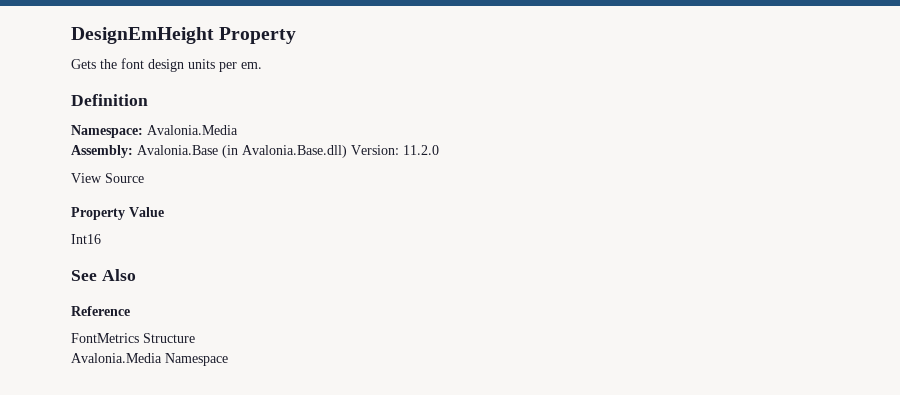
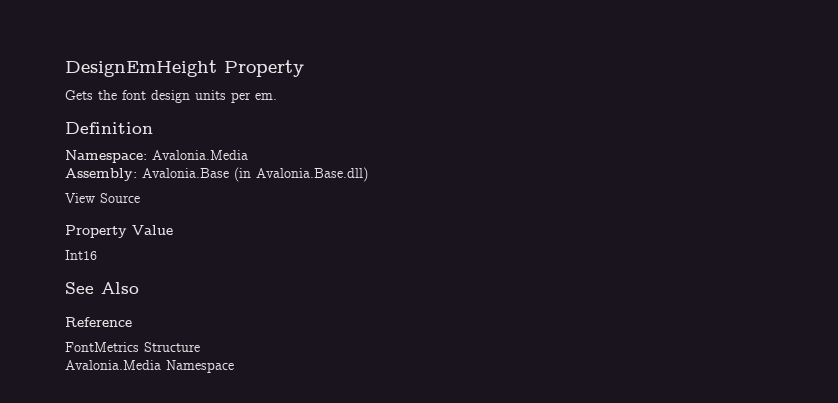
- Assembly: Avalonia.Base (in Avalonia.Base.dll) Version: 11.2.0
+ Assembly: Avalonia.Base (in Avalonia.Base.dll)

